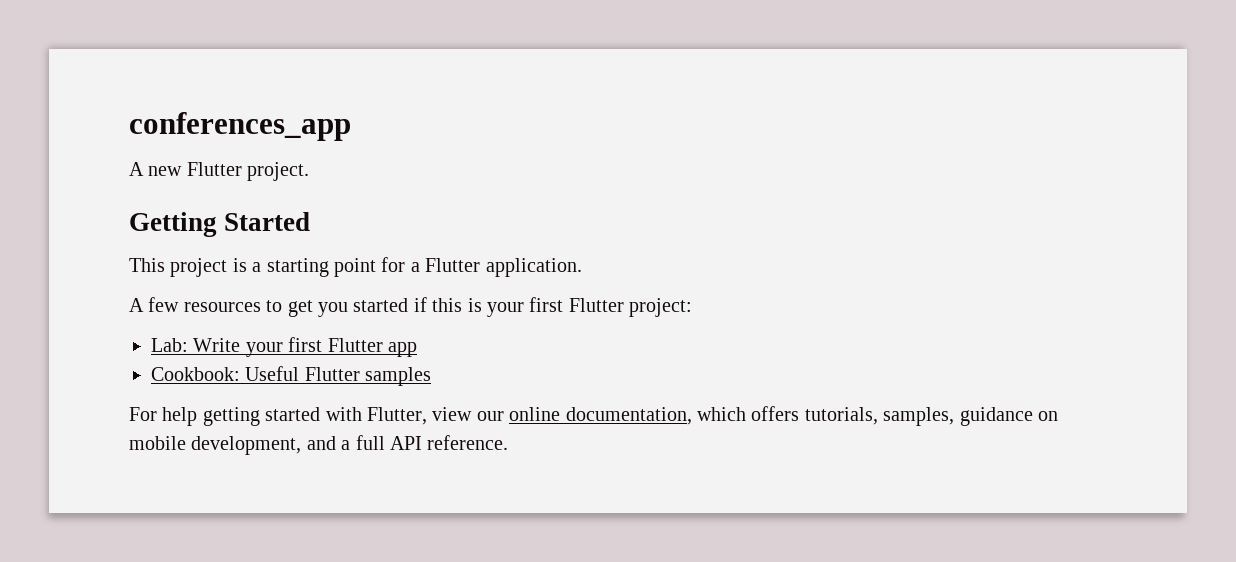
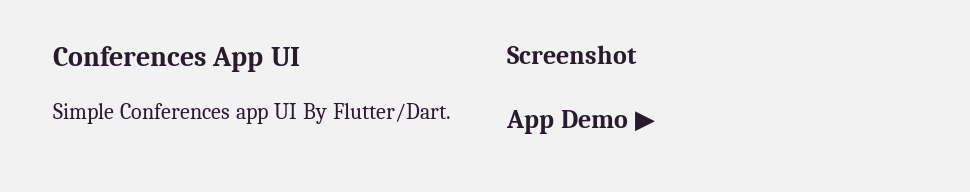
- conferences_app
- A new Flutter project.
- Getting Started
- This project is a starting point for a Flutter application.
- A few resources to get you started if this is your first Flutter project:
- Lab: Write your first Flutter app
- Cookbook: Useful Flutter samples
- For help getting started with Flutter, view our online documentation, which offers tutorials, samples, guidance on mobile development, and a full API reference.
+ Conferences App UI
+ Simple Conferences app UI By Flutter/Dart.
+ Screenshot
+ App Demo ▶

